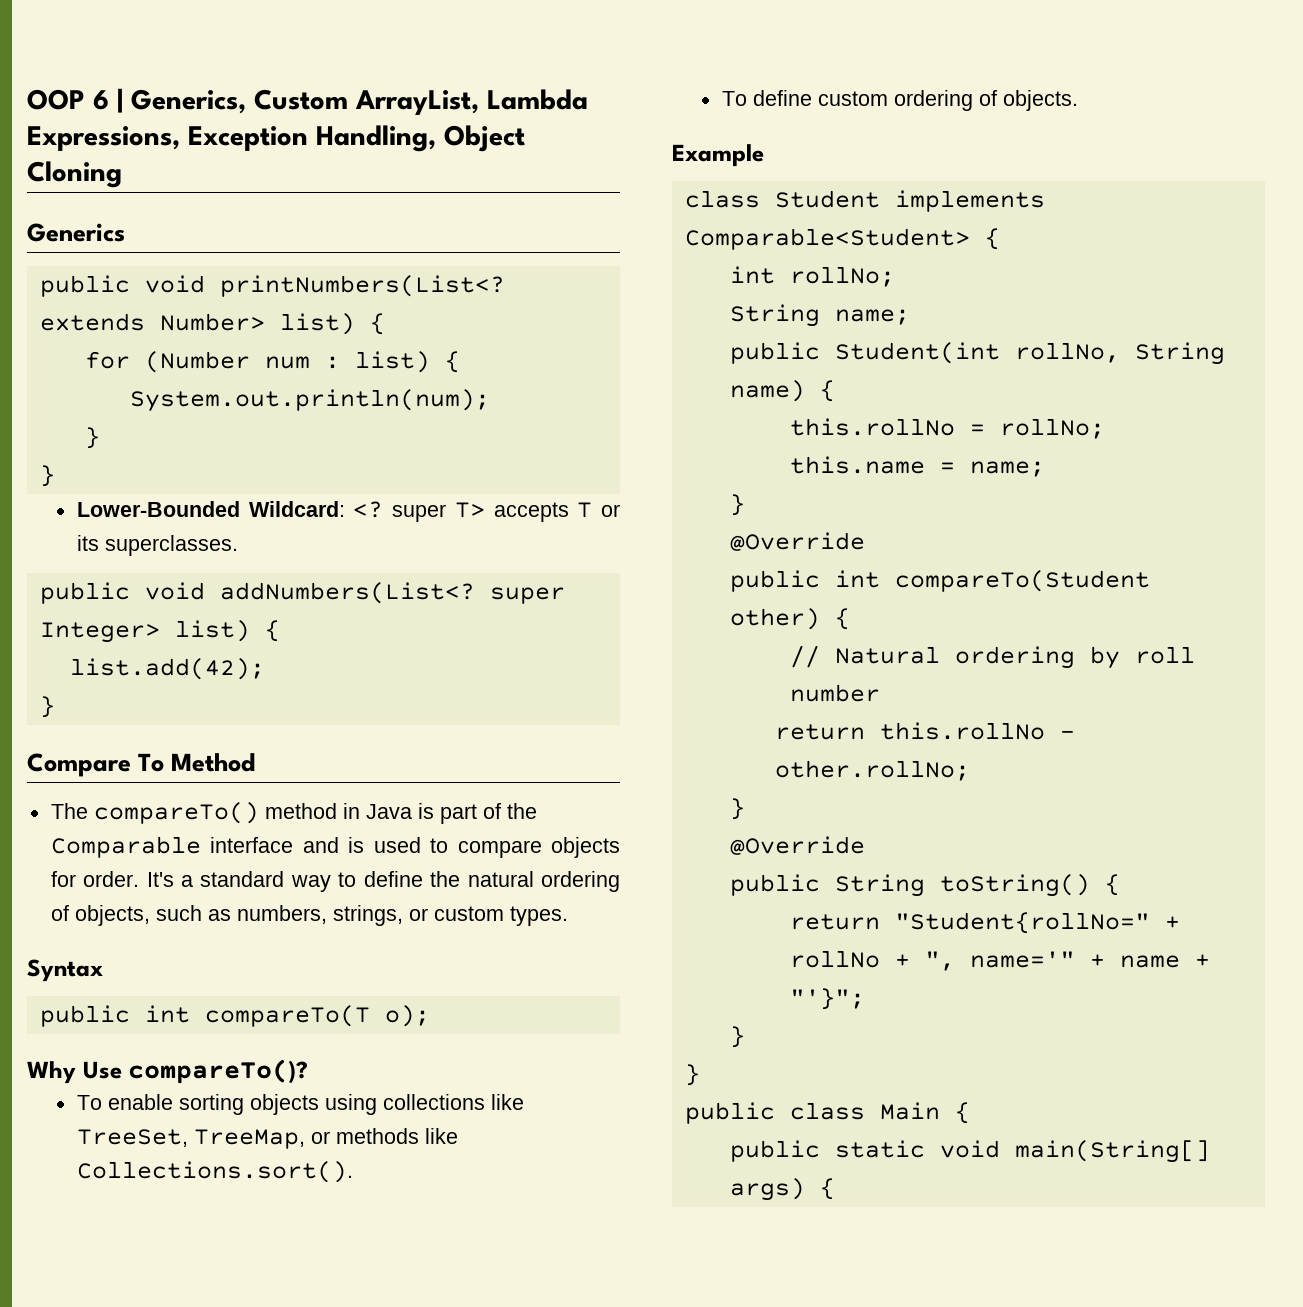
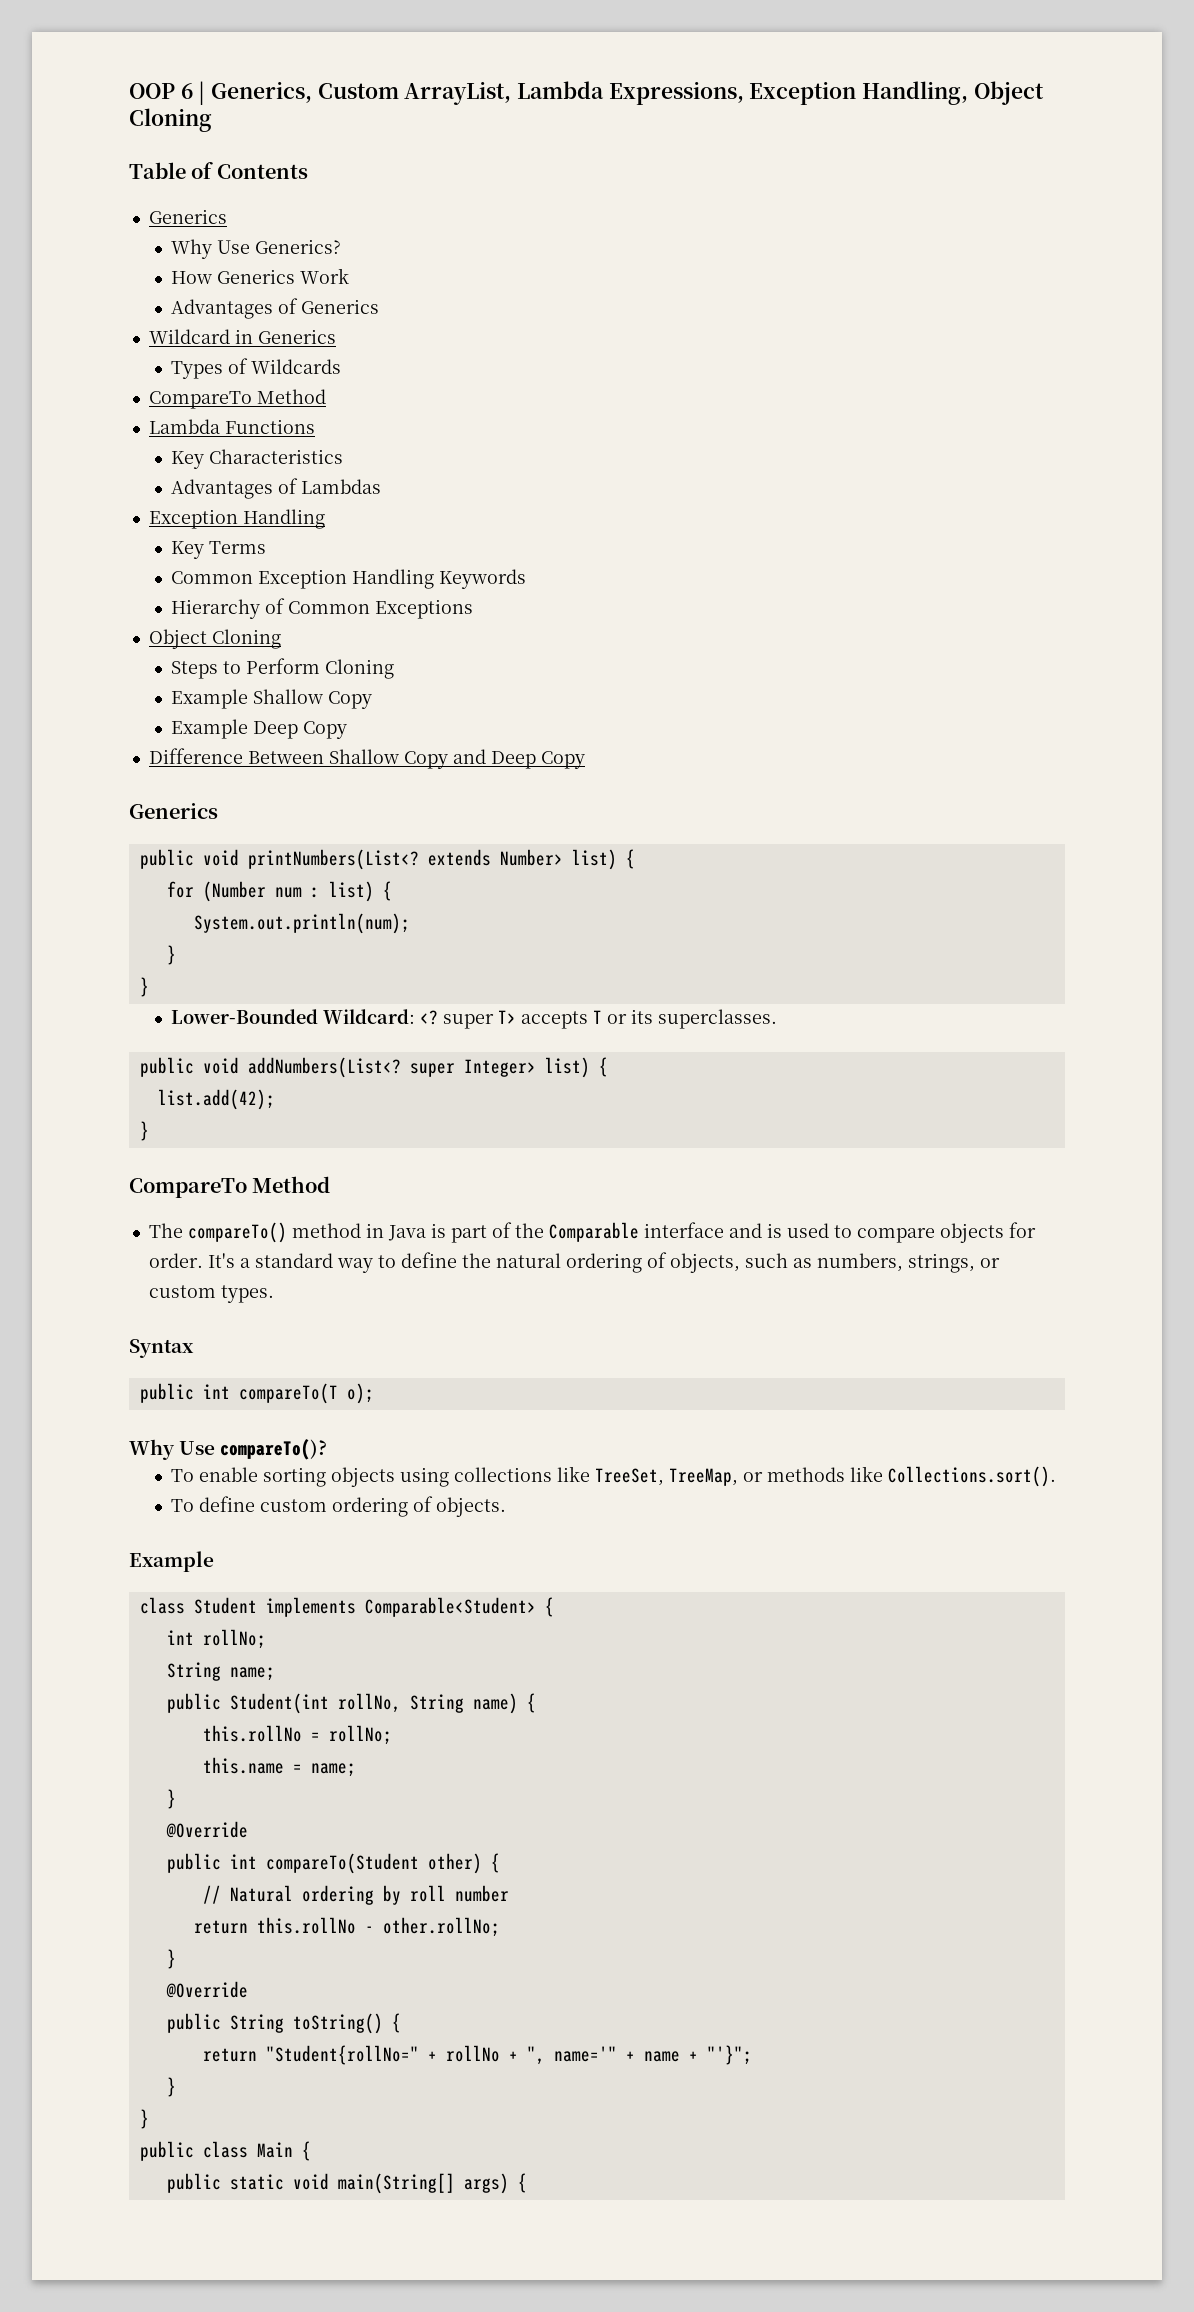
+ Table of Contents
+ Generics
+ Why Use Generics?
+ How Generics Work
+ Advantages of Generics
+ Wildcard in Generics
+ Types of Wildcards
+ CompareTo Method
+ Lambda Functions
+ Key Characteristics
+ Advantages of Lambdas
+ Exception Handling
+ Key Terms
+ Common Exception Handling Keywords
+ Hierarchy of Common Exceptions
+ Object Cloning
+ Steps to Perform Cloning
+ Example Shallow Copy
+ Example Deep Copy
+ Difference Between Shallow Copy and Deep Copy
  list.add(42);
  }
- Compare To Method
+ CompareTo Method

